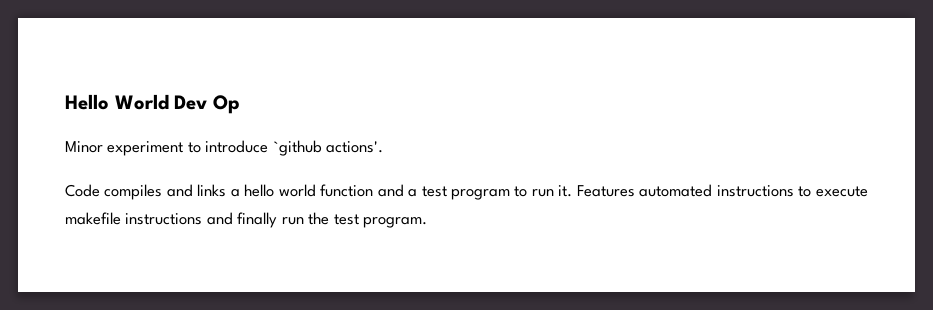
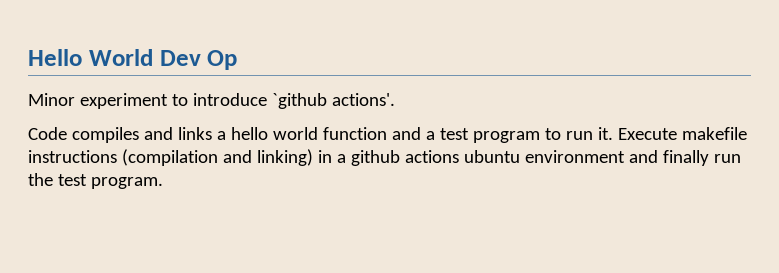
- Features automated instructions to execute makefile instructions and finally run the test program.
+ Execute makefile instructions (compilation and linking) in a github actions ubuntu environment and finally run the test program.

